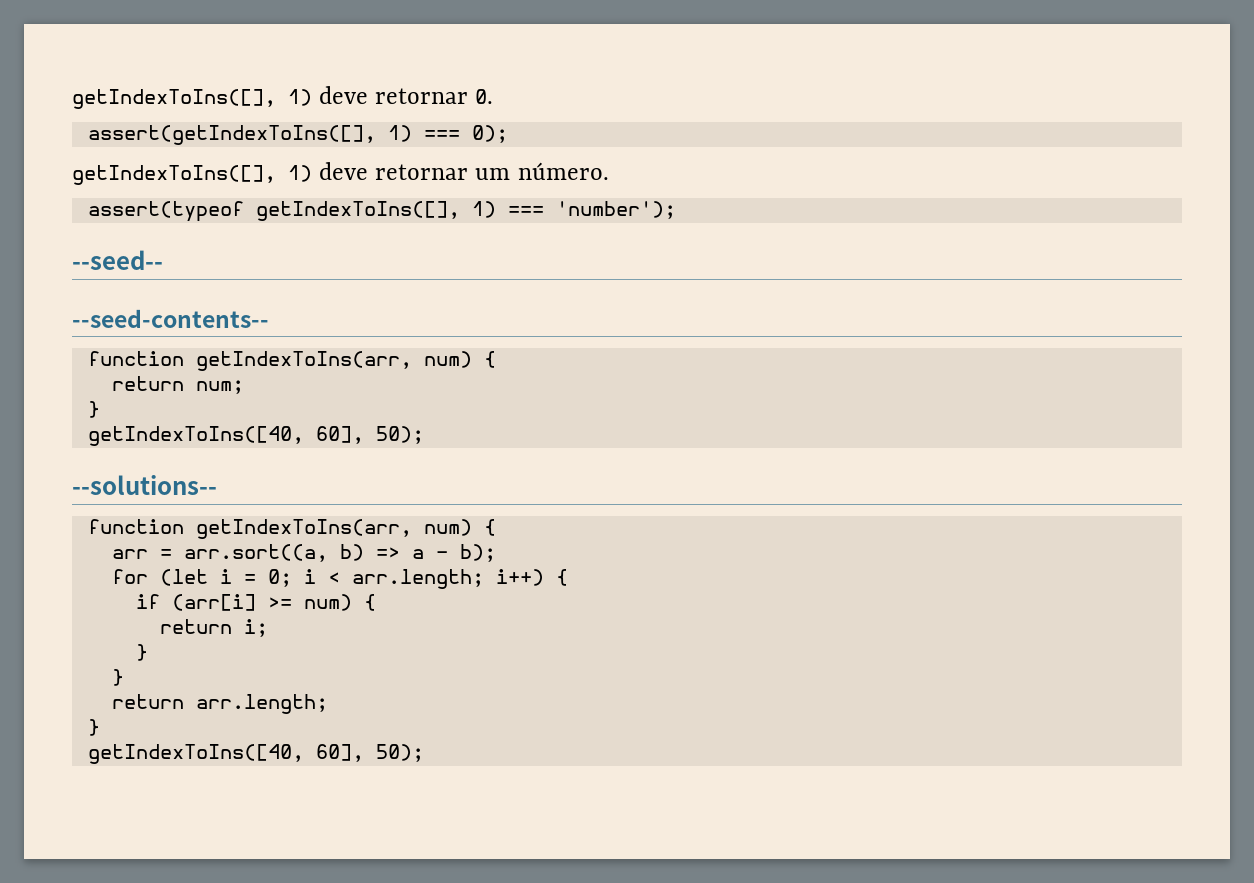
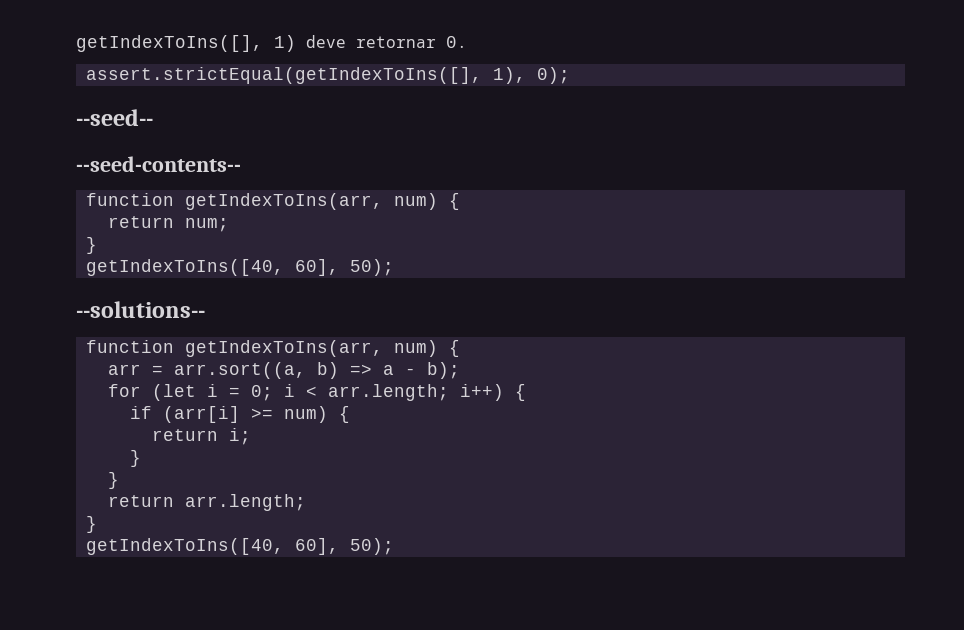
- assert(getIndexToIns([], 1) === 0);
- getIndexToIns([], 1) deve retornar um número.
- assert(typeof getIndexToIns([], 1) === 'number');
+ assert.strictEqual(getIndexToIns([], 1), 0);

